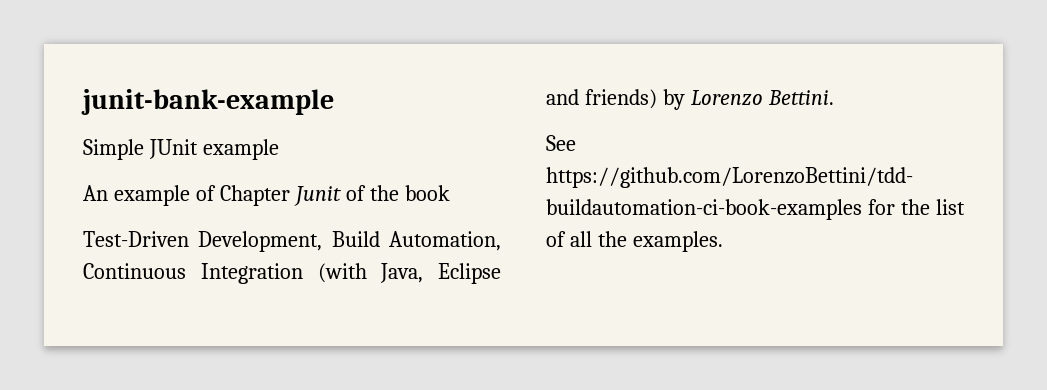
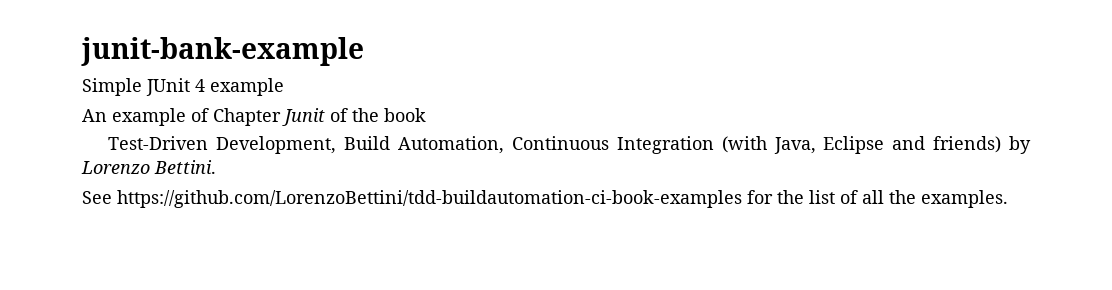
- Simple JUnit example
+ Simple JUnit 4 example

